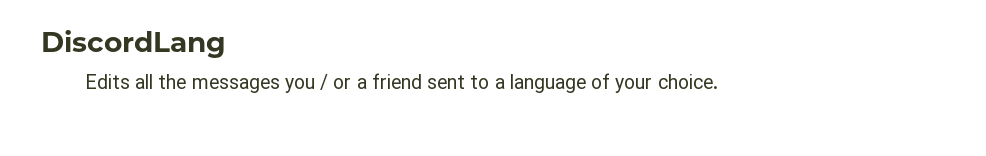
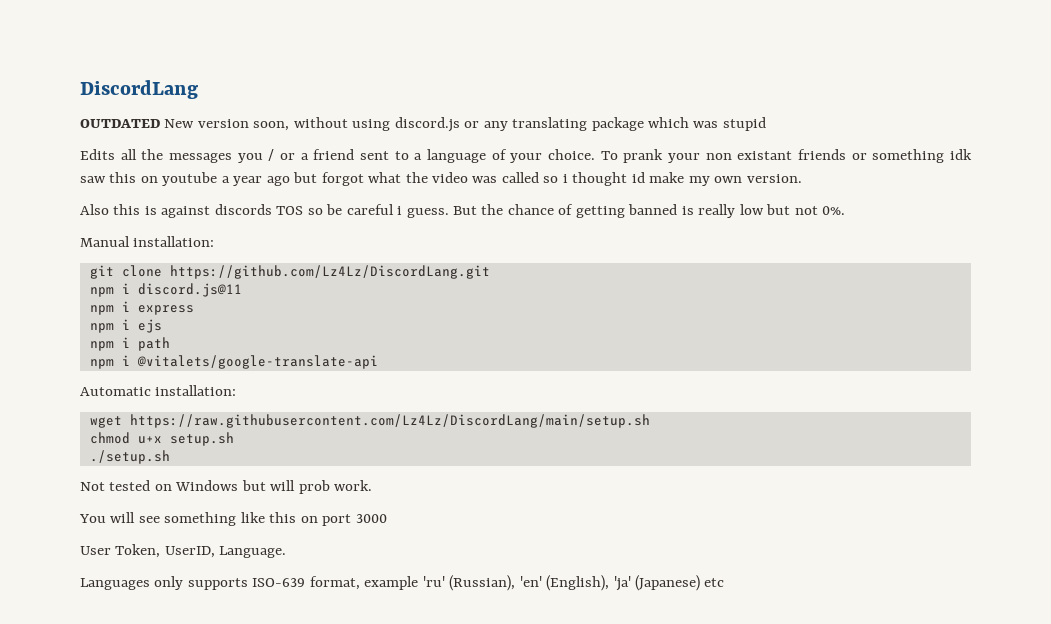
+ OUTDATED New version soon, without using discord.js or any translating package which was stupid
+ To prank your non existant friends or something idk saw this on youtube a year ago but forgot what the video was called so i thought id make my own version.
+ Also this is against discords TOS so be careful i guess. But the chance of getting banned is really low but not 0%.
+ Manual installation:
+ git clone https://github.com/Lz4Lz/DiscordLang.git
+ npm i discord.js@11
+ npm i express
+ npm i ejs
+ npm i path
+ npm i @vitalets/google-translate-api
+ Automatic installation:
+ wget https://raw.githubusercontent.com/Lz4Lz/DiscordLang/main/setup.sh
+ chmod u+x setup.sh
+ ./setup.sh
+ Not tested on Windows but will prob work.
+ You will see something like this on port 3000
+ User Token, UserID, Language.
+ Languages only supports ISO-639 format, example 'ru' (Russian), 'en' (English), 'ja' (Japanese) etc

